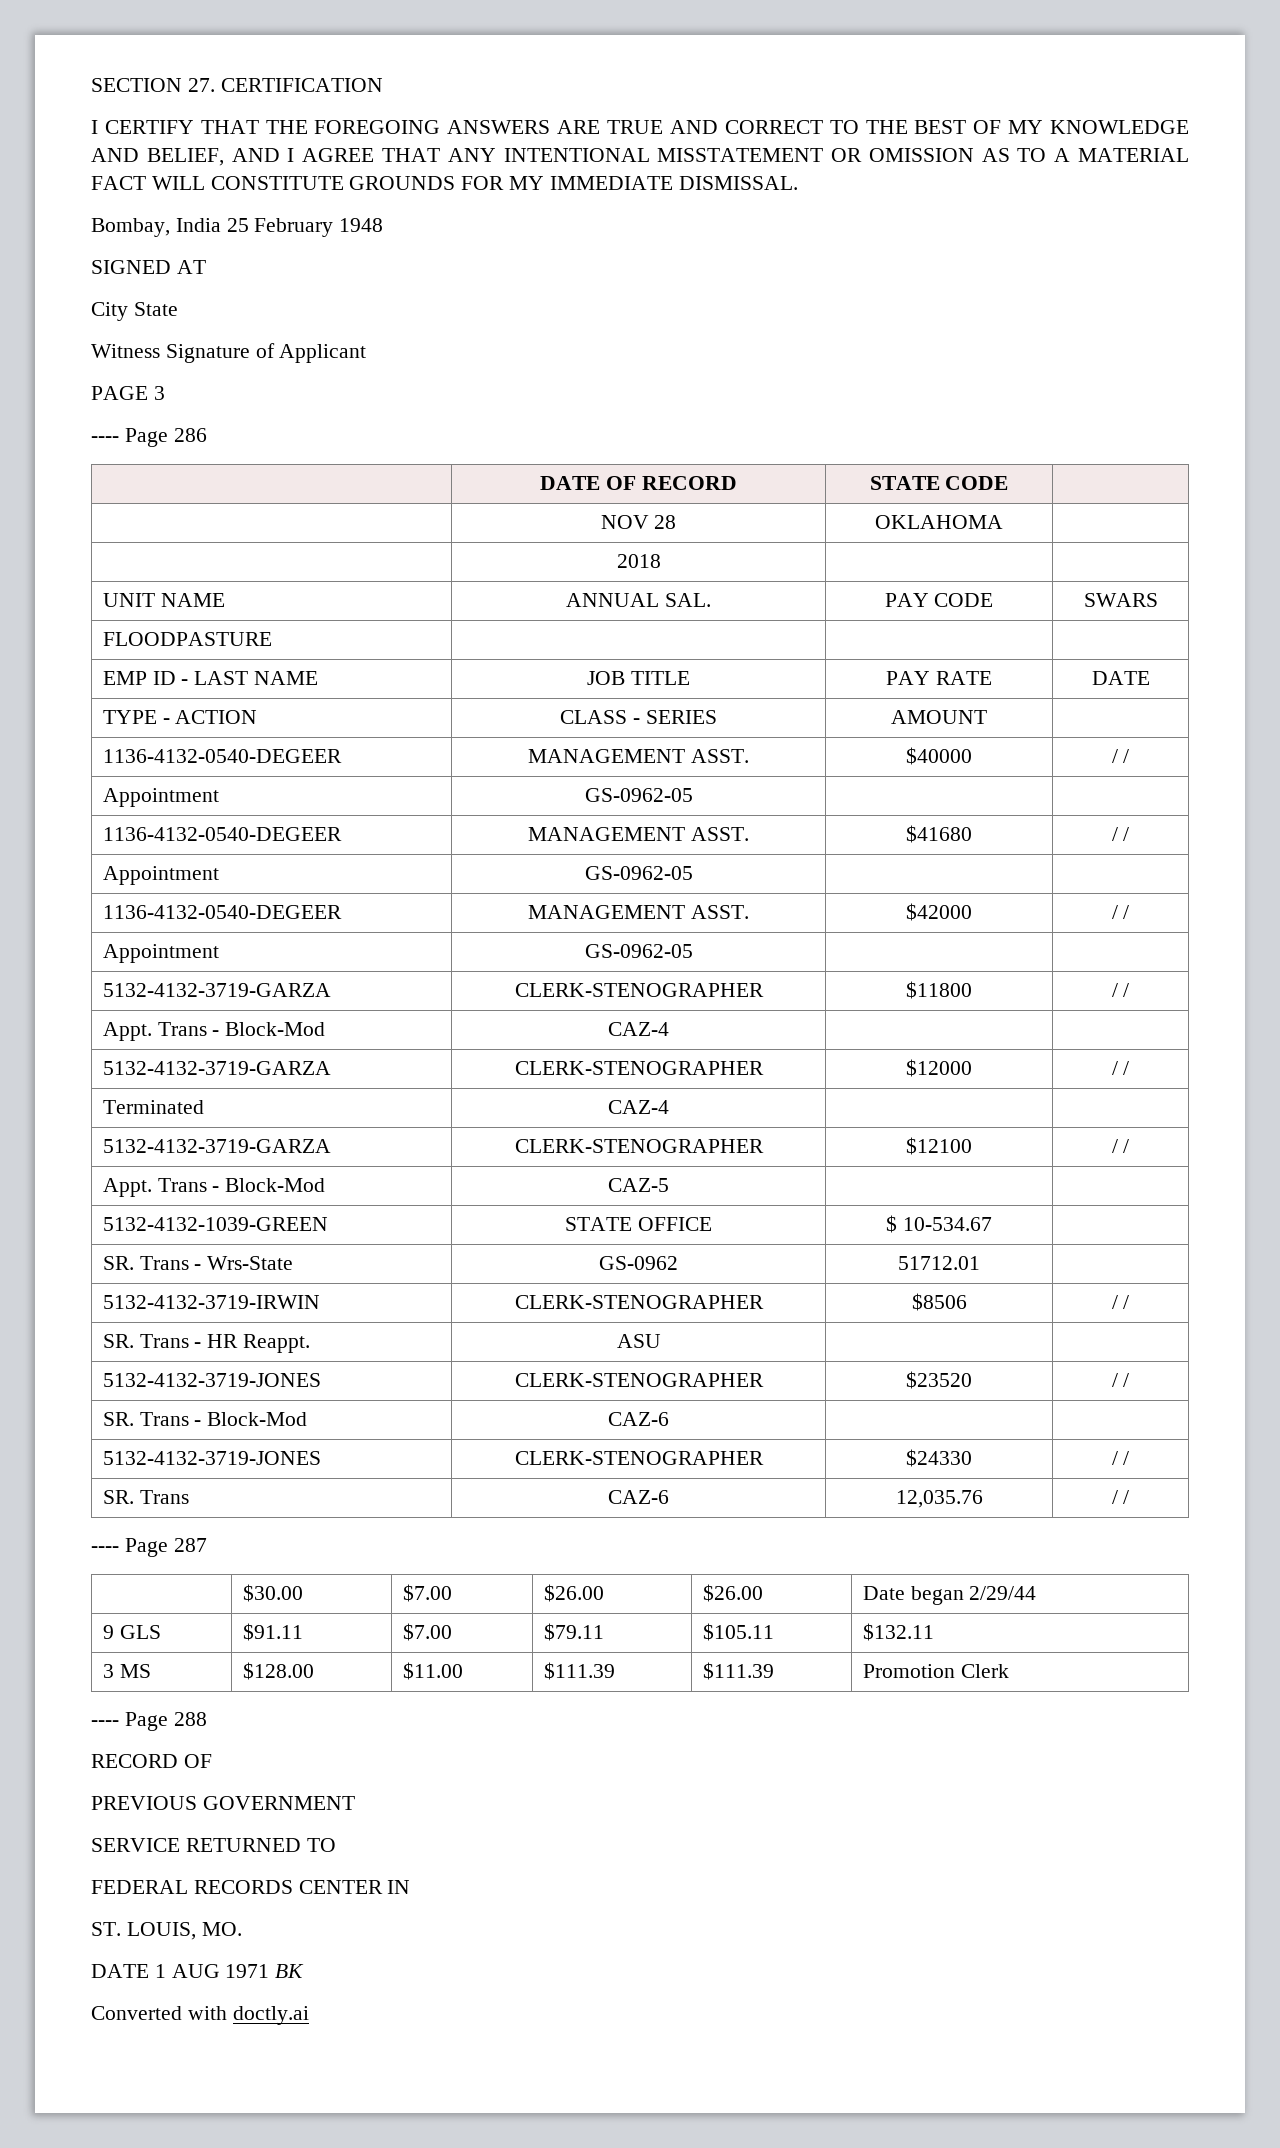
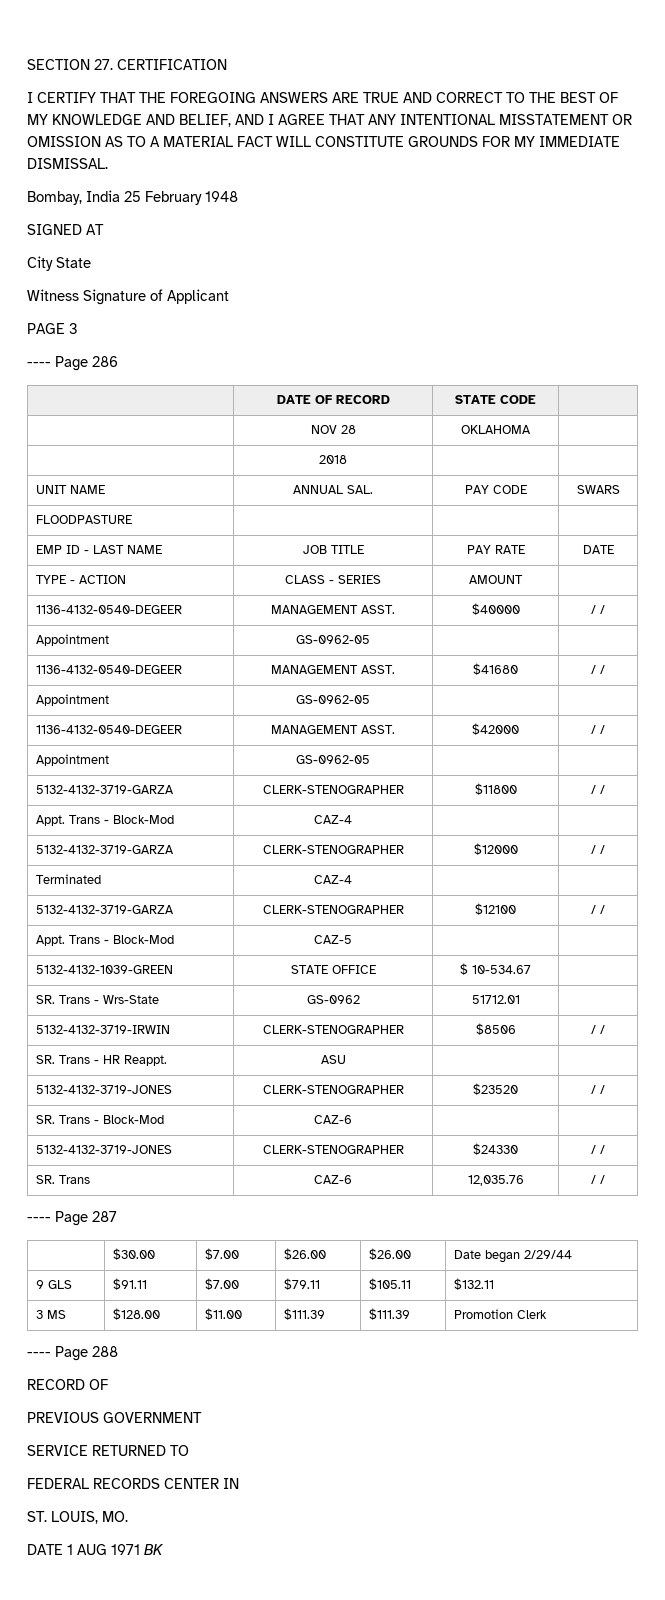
- Converted with doctly.ai

